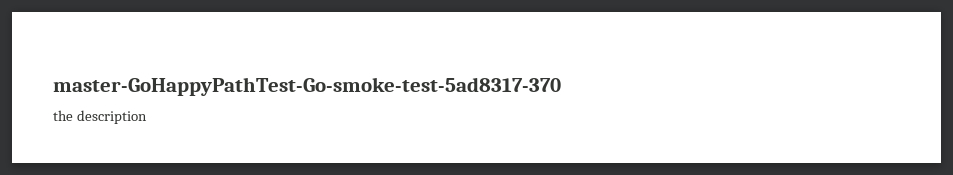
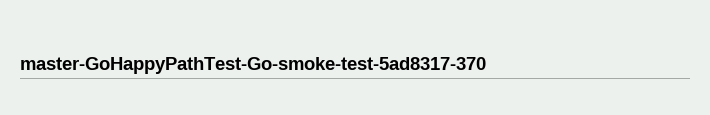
- the description

